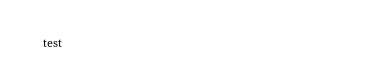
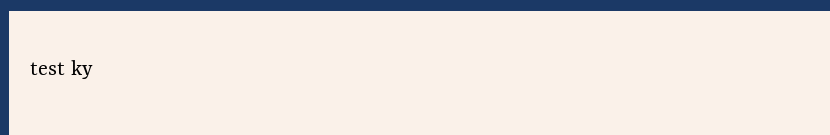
- test
+ test ky

